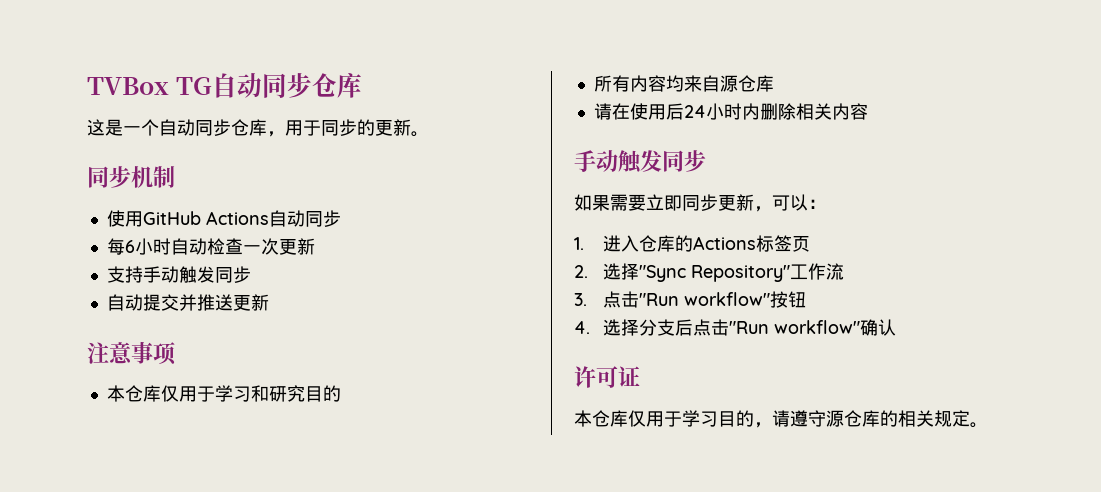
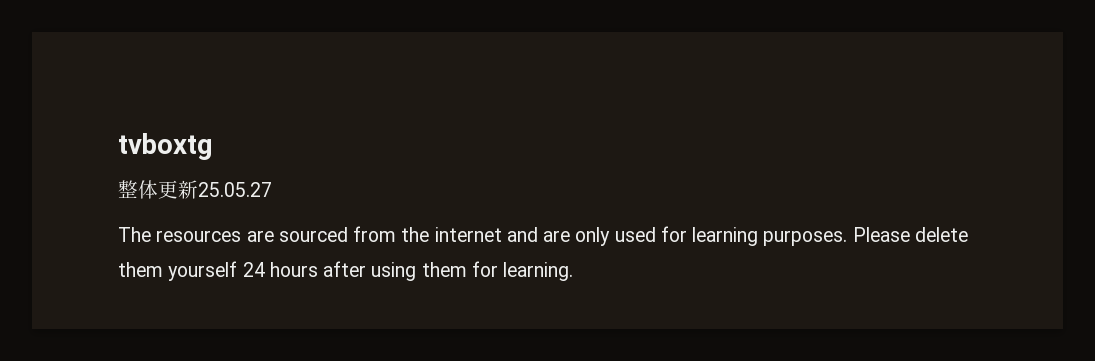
- TVBox TG自动同步仓库
- 这是一个自动同步仓库，用于同步的更新。
- 同步机制
- 使用GitHub Actions自动同步
- 每6小时自动检查一次更新
- 支持手动触发同步
- 自动提交并推送更新
- 注意事项
- 本仓库仅用于学习和研究目的
- 所有内容均来自源仓库
- 请在使用后24小时内删除相关内容
- 手动触发同步
- 如果需要立即同步更新，可以：
- 1.进入仓库的Actions标签页
- 2.选择"Sync Repository"工作流
- 3.点击"Run workflow"按钮
- 4.选择分支后点击"Run workflow"确认
- 许可证
- 本仓库仅用于学习目的，请遵守源仓库的相关规定。
+ tvboxtg
+ 整体更新25.05.27
+ The resources are sourced from the internet and are only used for learning purposes. Please delete them yourself 24 hours after using them for learning.

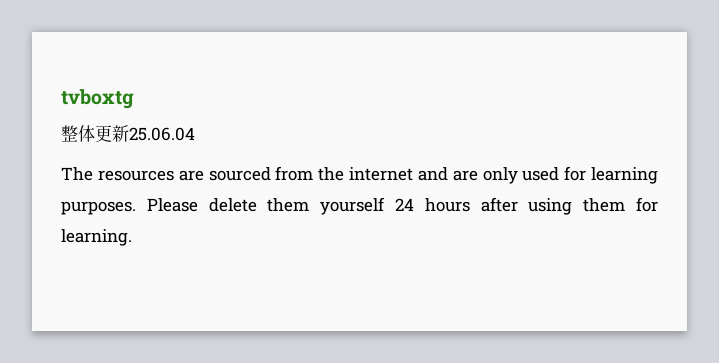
- 整体更新25.05.27
+ 整体更新25.06.04

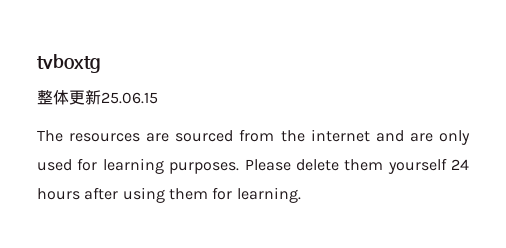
- 整体更新25.06.04
+ 整体更新25.06.15

